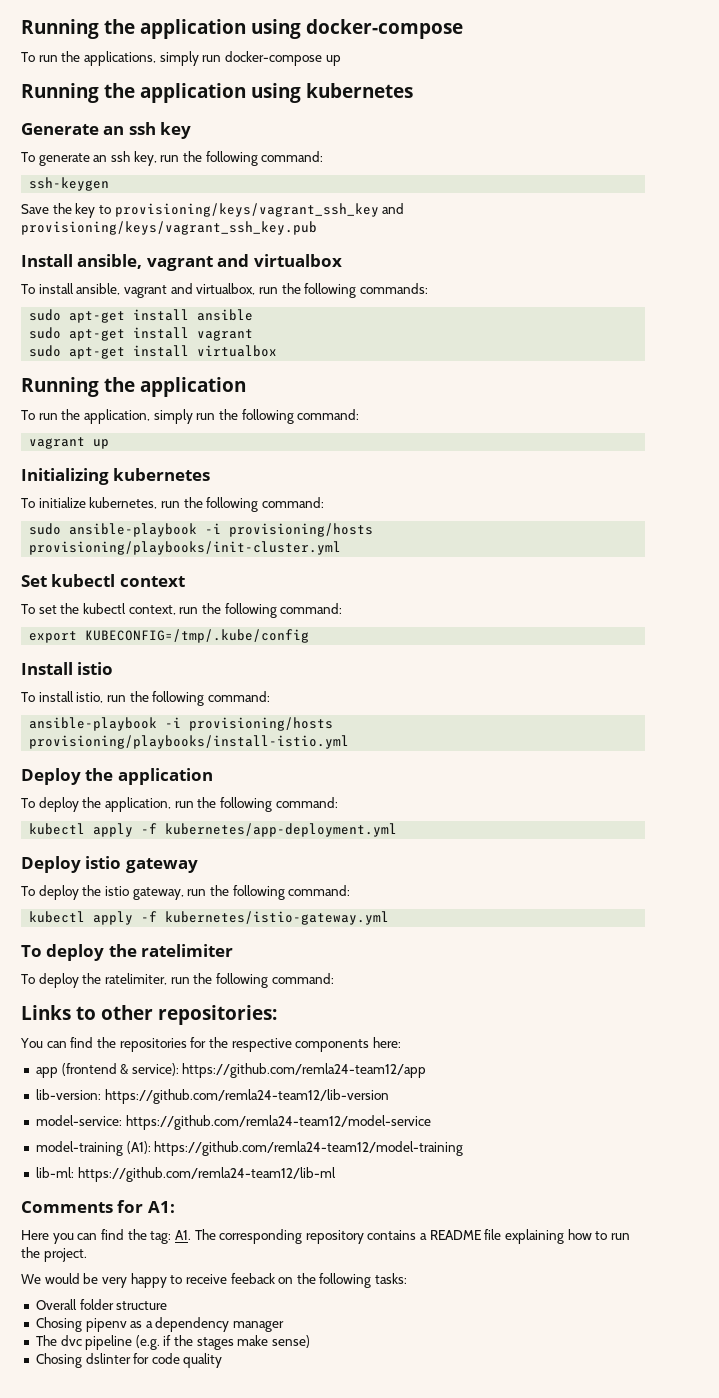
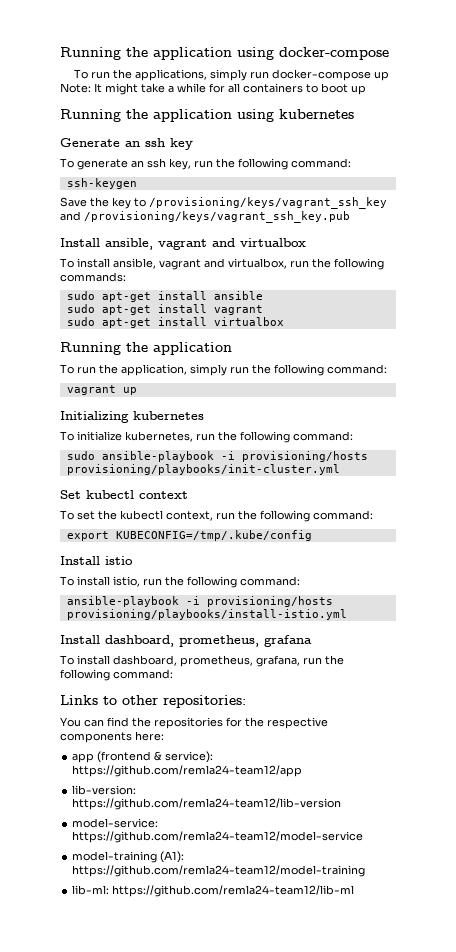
- To run the applications, simply run docker-compose up
+ To run the applications, simply run docker-compose up Note: It might take a while for all containers to boot up
- Save the key to provisioning/keys/vagrant_ssh_key and provisioning/keys/vagrant_ssh_key.pub
+ Save the key to /provisioning/keys/vagrant_ssh_key and /provisioning/keys/vagrant_ssh_key.pub
- Deploy the application
- To deploy the application, run the following command:
- kubectl apply -f kubernetes/app-deployment.yml
- Deploy istio gateway
- To deploy the istio gateway, run the following command:
- kubectl apply -f kubernetes/istio-gateway.yml
- To deploy the ratelimiter
- To deploy the ratelimiter, run the following command:
+ Install dashboard, prometheus, grafana
+ To install dashboard, prometheus, grafana, run the following command:
- Comments for A1:
- Here you can find the tag: A1. The corresponding repository contains a README file explaining how to run the project.
- We would be very happy to receive feeback on the following tasks:
- Overall folder structure
- Chosing pipenv as a dependency manager
- The dvc pipeline (e.g. if the stages make sense)
- Chosing dslinter for code quality

